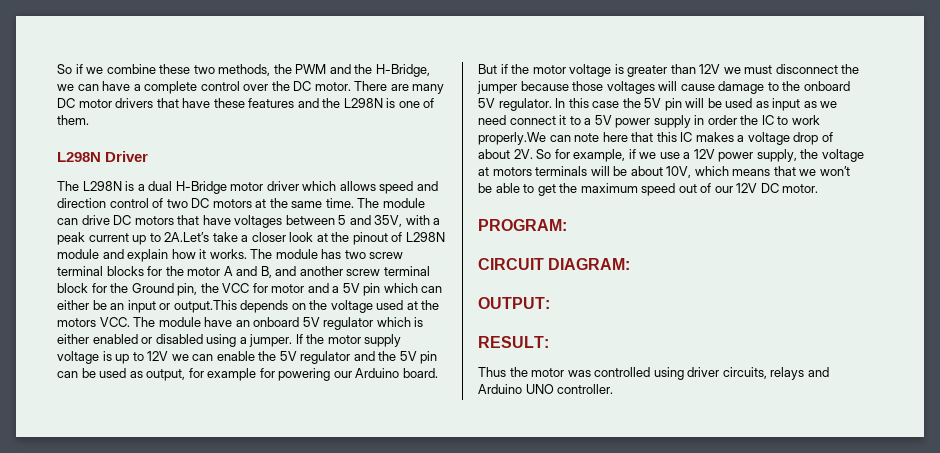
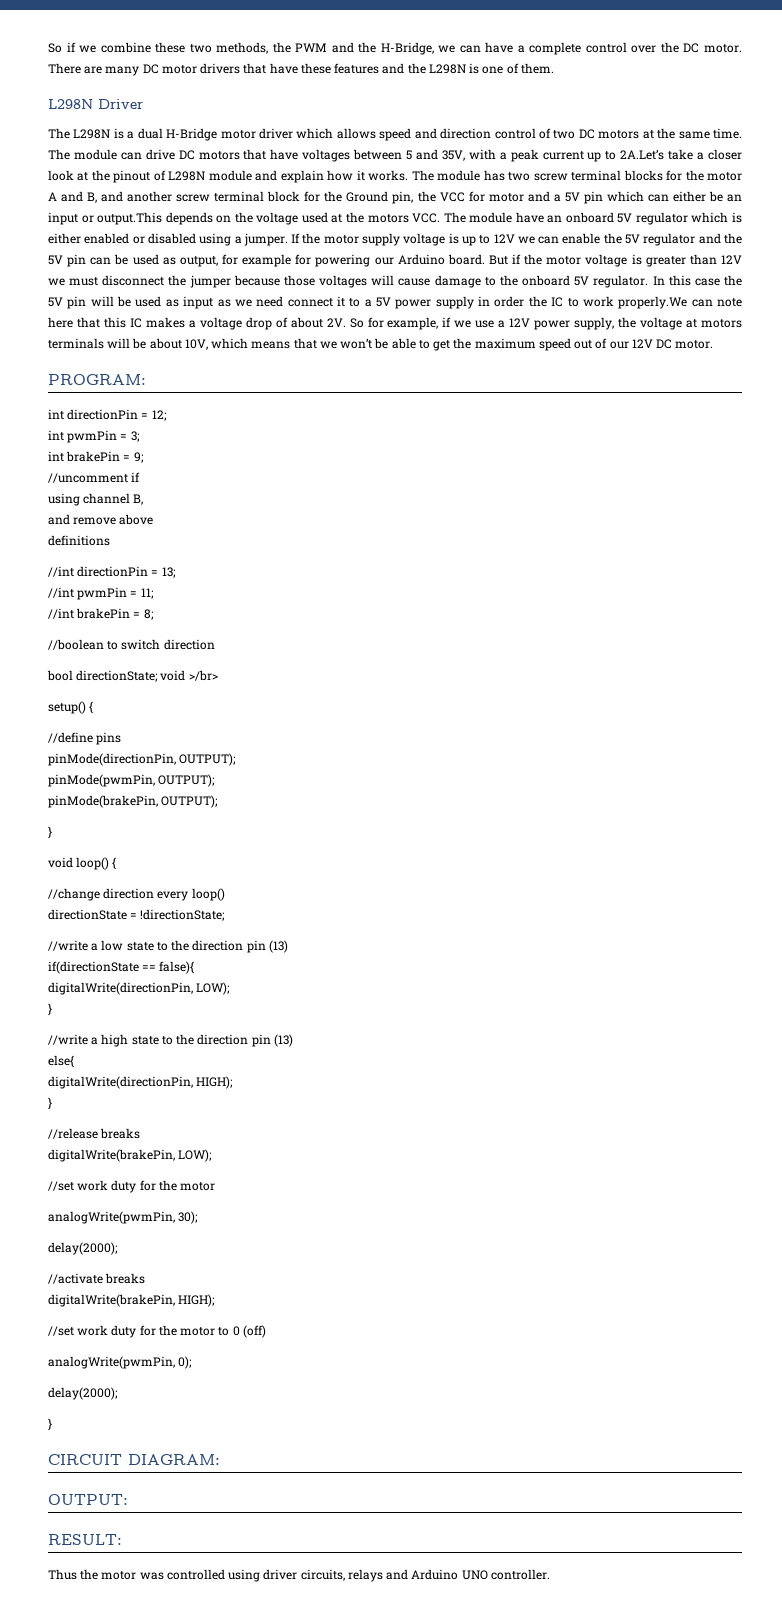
+ int directionPin = 12;
+ int pwmPin = 3;
+ int brakePin = 9;
+ //uncomment if
+ using channel B,
+ and remove above
+ definitions
+ //int directionPin = 13;
+ //int pwmPin = 11;
+ //int brakePin = 8;
+ //boolean to switch direction
+ bool directionState; void >/br>
+ setup() {
+ //define pins
+ pinMode(directionPin, OUTPUT);
+ pinMode(pwmPin, OUTPUT);
+ pinMode(brakePin, OUTPUT);
+ }
+ void loop() {
+ //change direction every loop()
+ directionState = !directionState;
+ //write a low state to the direction pin (13)
+ if(directionState == false){
+ digitalWrite(directionPin, LOW);
+ }
+ //write a high state to the direction pin (13)
+ else{
+ digitalWrite(directionPin, HIGH);
+ }
+ //release breaks
+ digitalWrite(brakePin, LOW);
+ //set work duty for the motor
+ analogWrite(pwmPin, 30);
+ delay(2000);
+ //activate breaks
+ digitalWrite(brakePin, HIGH);
+ //set work duty for the motor to 0 (off)
+ analogWrite(pwmPin, 0);
+ delay(2000);
+ }

